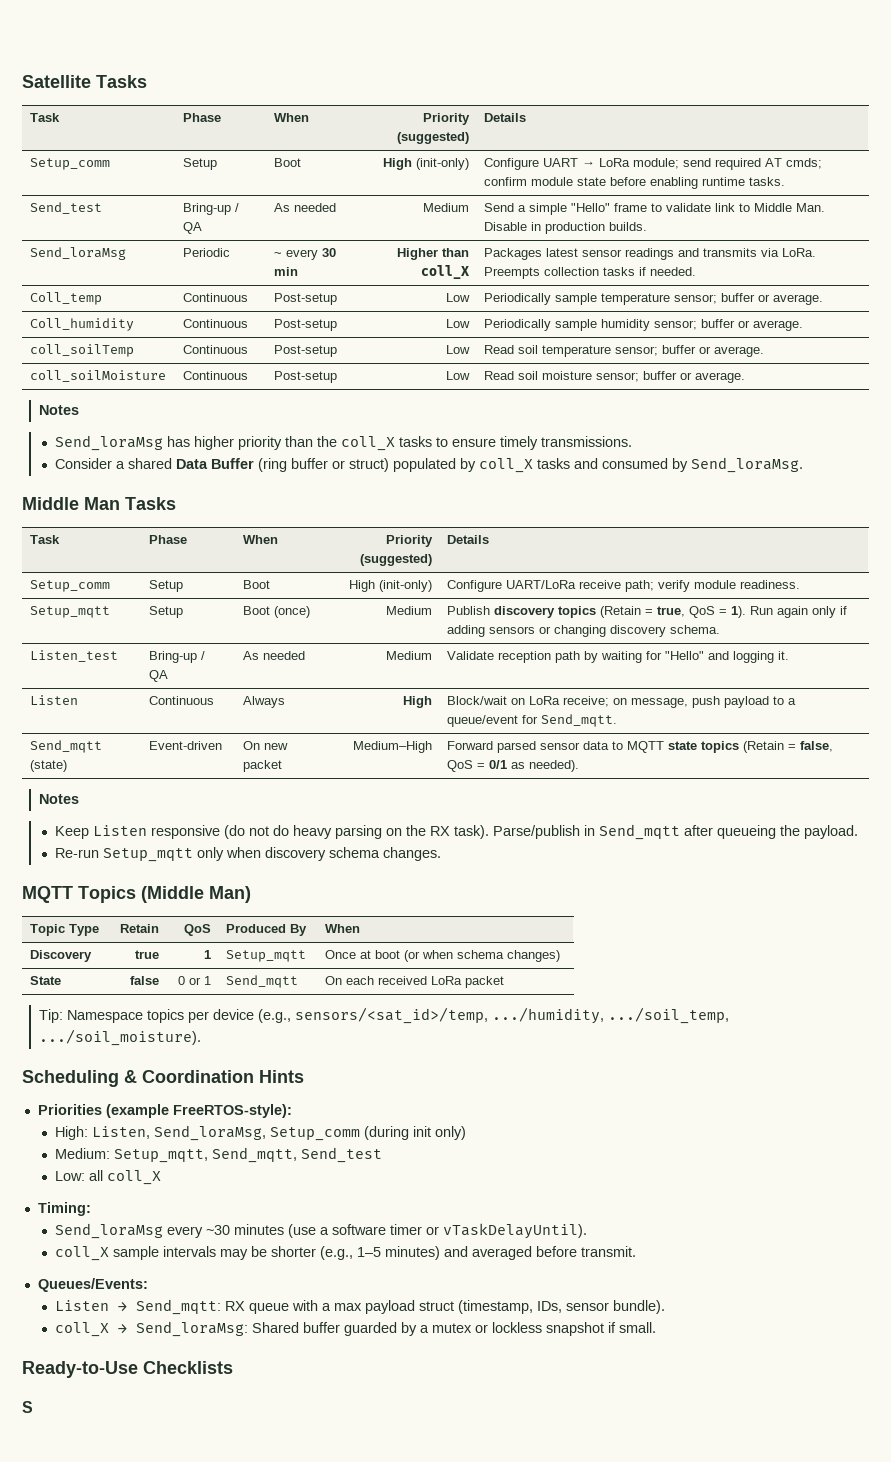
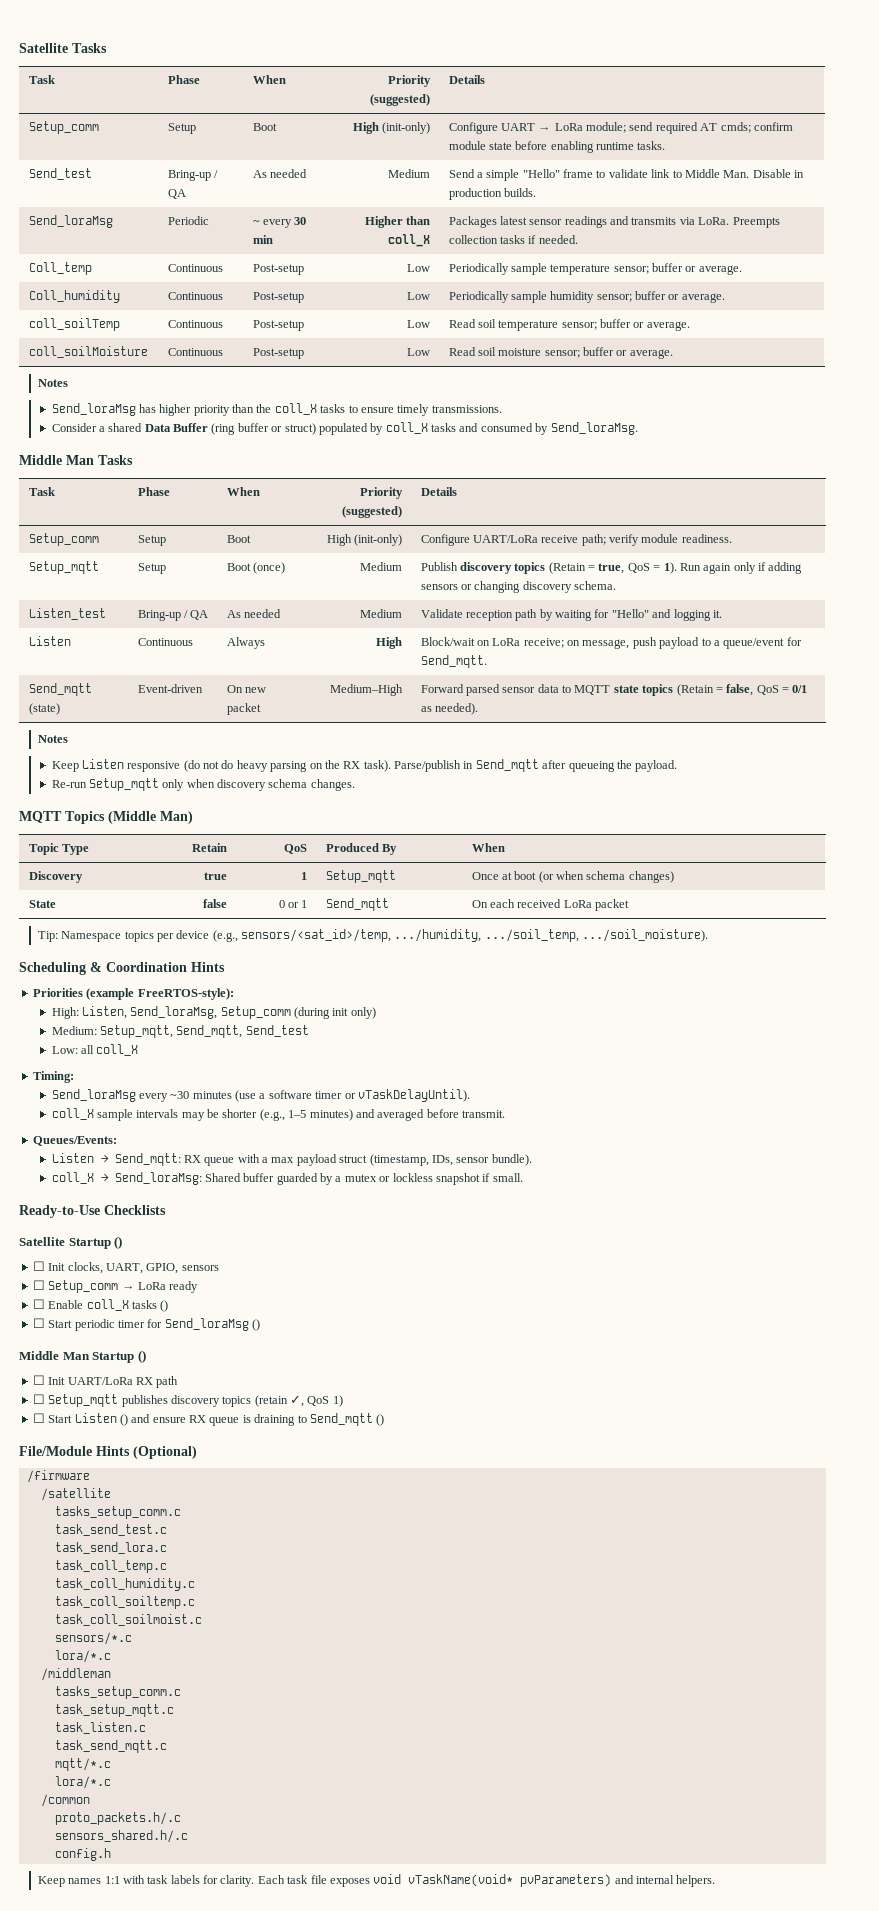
- S
+ Satellite Startup ()
+ ☐ Init clocks, UART, GPIO, sensors
+ ☐ Setup_comm → LoRa ready
+ ☐ Enable coll_X tasks ()
+ ☐ Start periodic timer for Send_loraMsg ()
+ Middle Man Startup ()
+ ☐ Init UART/LoRa RX path
+ ☐ Setup_mqtt publishes discovery topics (retain ✓, QoS 1)
+ ☐ Start Listen () and ensure RX queue is draining to Send_mqtt ()
+ File/Module Hints (Optional)
+ /firmware
+ /satellite
+ tasks_setup_comm.c
+ task_send_test.c
+ task_send_lora.c
+ task_coll_temp.c
+ task_coll_humidity.c
+ task_coll_soiltemp.c
+ task_coll_soilmoist.c
+ sensors/*.c
+ lora/*.c
+ /middleman
+ tasks_setup_comm.c
+ task_setup_mqtt.c
+ task_listen.c
+ task_send_mqtt.c
+ mqtt/*.c
+ lora/*.c
+ /common
+ proto_packets.h/.c
+ sensors_shared.h/.c
+ config.h
+ Keep names 1:1 with task labels for clarity. Each task file exposes void vTaskName(void* pvParameters) and internal helpers.

